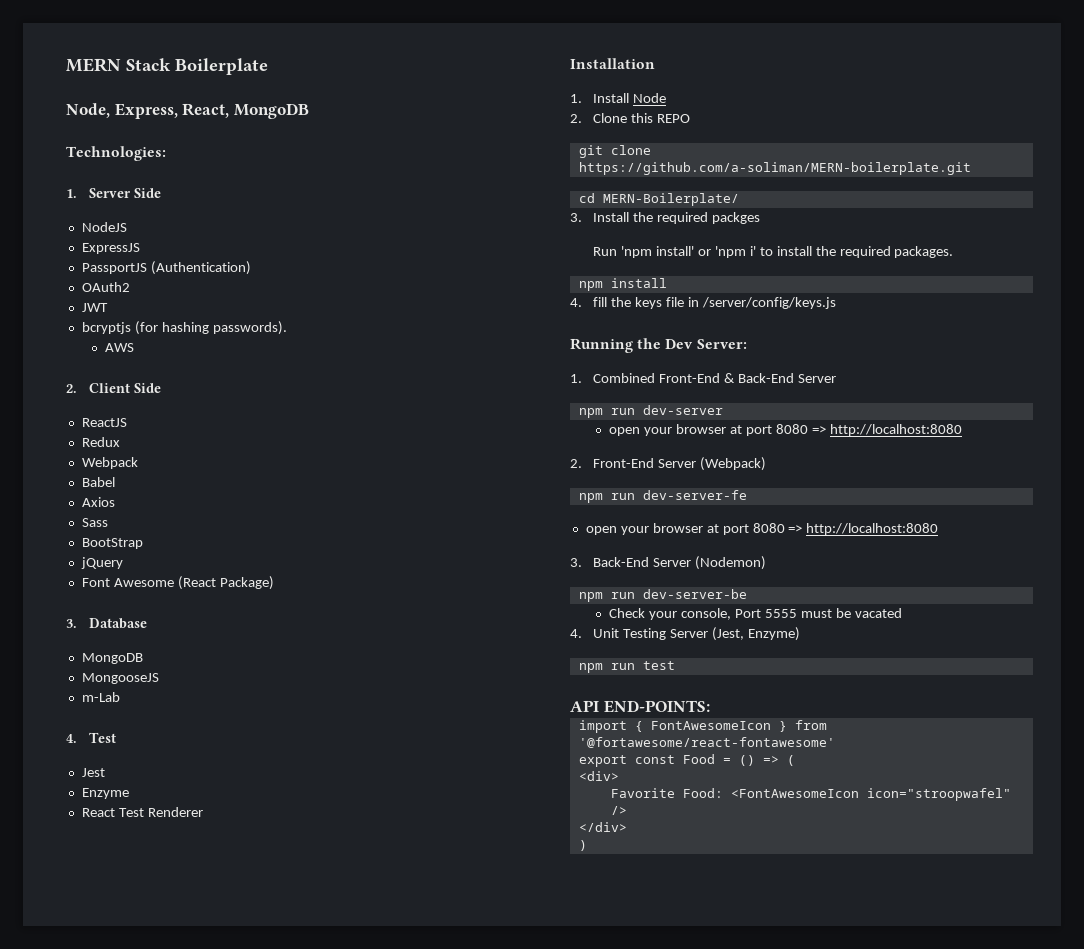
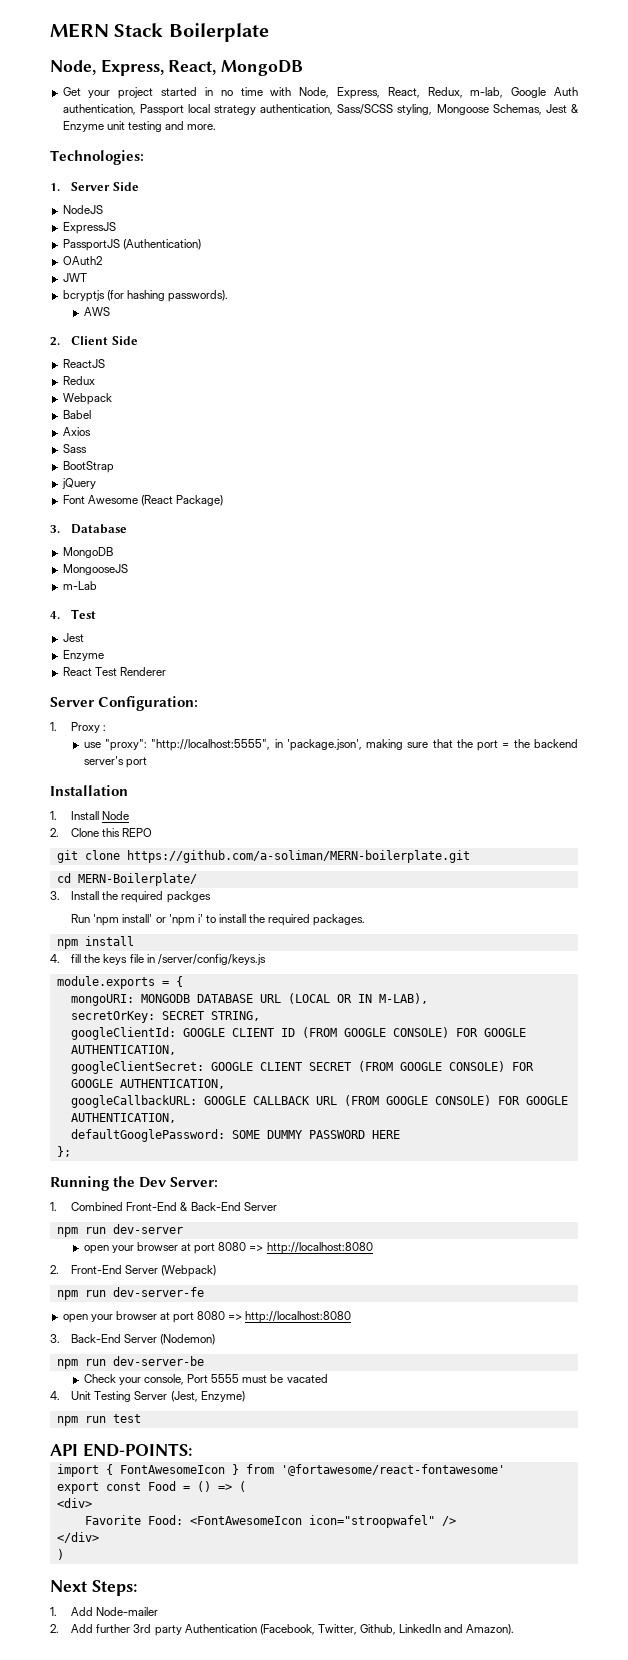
+ Get your project started in no time with Node, Express, React, Redux, m-lab, Google Auth authentication, Passport local strategy authentication, Sass/SCSS styling, Mongoose Schemas, Jest & Enzyme unit testing and more.
+ Server Configuration:
+ 1. Proxy :
+ use "proxy": "http://localhost:5555", in 'package.json', making sure that the port = the backend server's port
+ module.exports = {
+ mongoURI: MONGODB DATABASE URL (LOCAL OR IN M-LAB),
+ secretOrKey: SECRET STRING,
+ googleClientId: GOOGLE CLIENT ID (FROM GOOGLE CONSOLE) FOR GOOGLE AUTHENTICATION,
+ googleClientSecret: GOOGLE CLIENT SECRET (FROM GOOGLE CONSOLE) FOR GOOGLE AUTHENTICATION,
+ googleCallbackURL: GOOGLE CALLBACK URL (FROM GOOGLE CONSOLE) FOR GOOGLE AUTHENTICATION,
+ defaultGooglePassword: SOME DUMMY PASSWORD HERE
+ };
+ Next Steps:
+ 1. Add Node-mailer
+ 2. Add further 3rd party Authentication (Facebook, Twitter, Github, LinkedIn and Amazon).

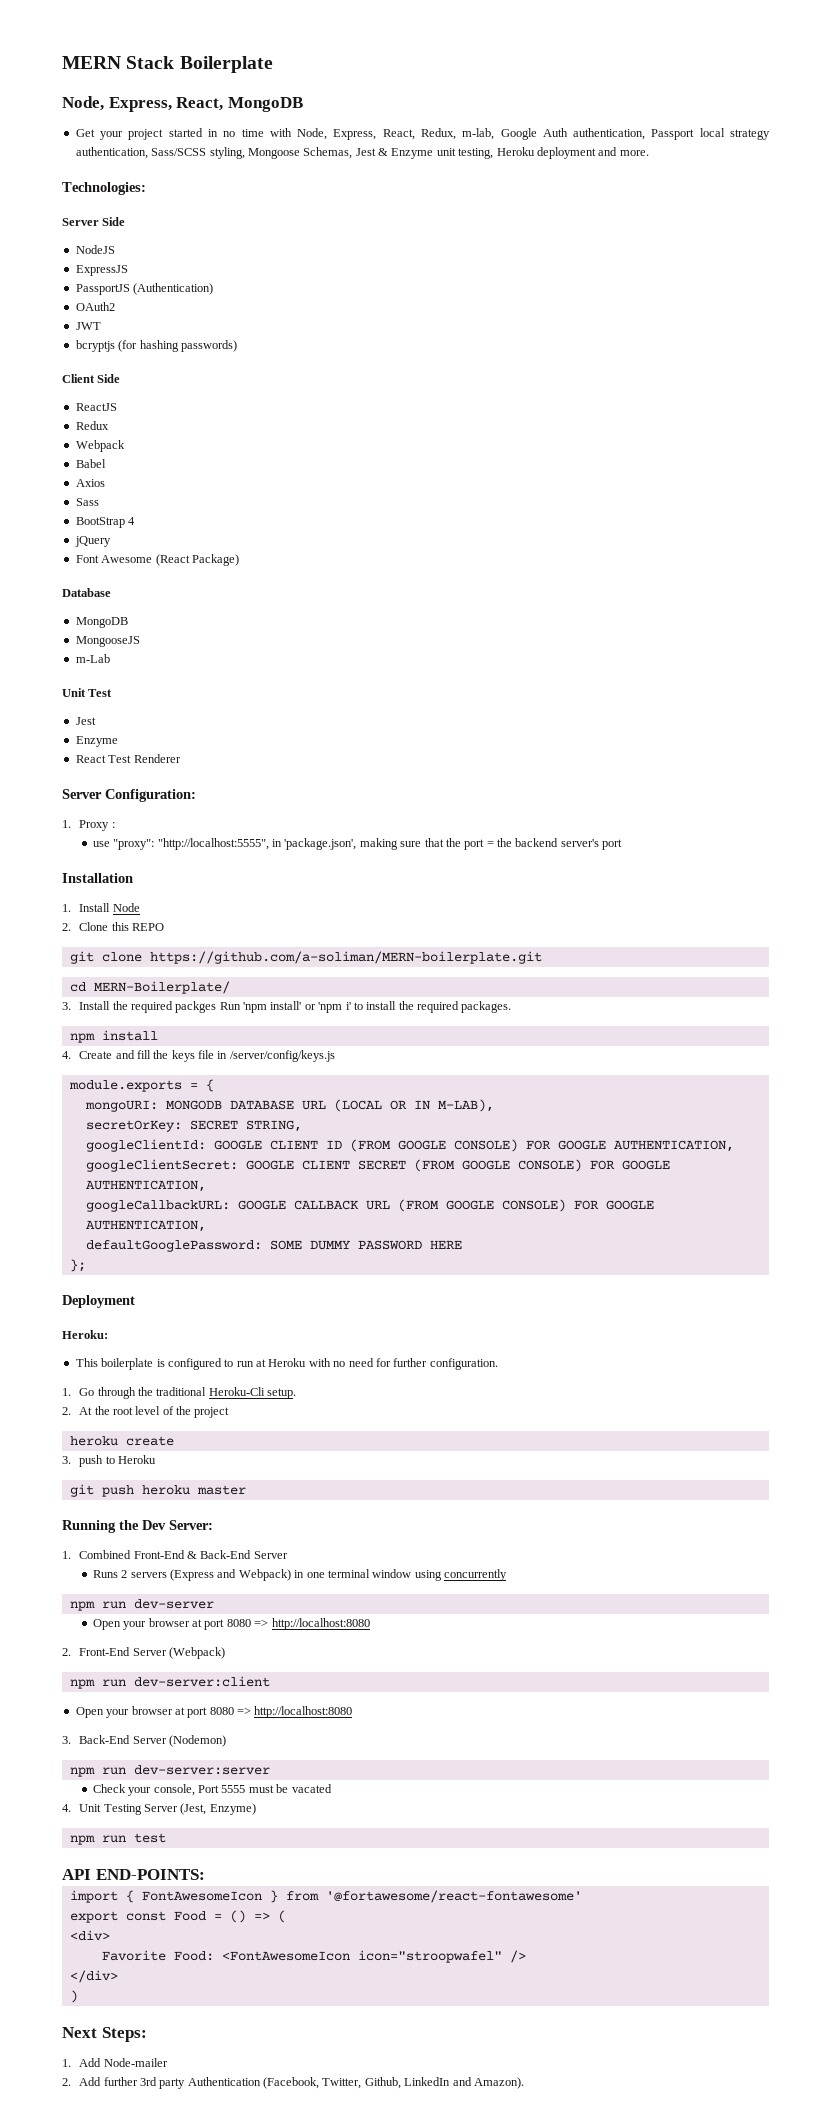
- Get your project started in no time with Node, Express, React, Redux, m-lab, Google Auth authentication, Passport local strategy authentication, Sass/SCSS styling, Mongoose Schemas, Jest & Enzyme unit testing and more.
+ Get your project started in no time with Node, Express, React, Redux, m-lab, Google Auth authentication, Passport local strategy authentication, Sass/SCSS styling, Mongoose Schemas, Jest & Enzyme unit testing, Heroku deployment and more.
- 1. Server Side
+ Server Side
- bcryptjs (for hashing passwords).
- AWS
- 2. Client Side
+ bcryptjs (for hashing passwords)
+ Client Side
- BootStrap
+ BootStrap 4
- 3. Database
+ Database
- 4. Test
+ Unit Test
- 3. Install the required packges
- Run 'npm install' or 'npm i' to install the required packages.
+ 3. Install the required packges Run 'npm install' or 'npm i' to install the required packages.
- 4. fill the keys file in /server/config/keys.js
+ 4. Create and fill the keys file in /server/config/keys.js
+ Deployment
+ Heroku:
+ This boilerplate is configured to run at Heroku with no need for further configuration.
+ 1. Go through the traditional Heroku-Cli setup.
+ 2. At the root level of the project
+ heroku create
+ 3. push to Heroku
+ git push heroku master
+ Runs 2 servers (Express and Webpack) in one terminal window using concurrently
  npm run dev-server
- open your browser at port 8080 => http://localhost:8080
+ Open your browser at port 8080 => http://localhost:8080
- npm run dev-server-fe
- open your browser at port 8080 => http://localhost:8080
+ npm run dev-server:client
+ Open your browser at port 8080 => http://localhost:8080
- npm run dev-server-be
+ npm run dev-server:server

